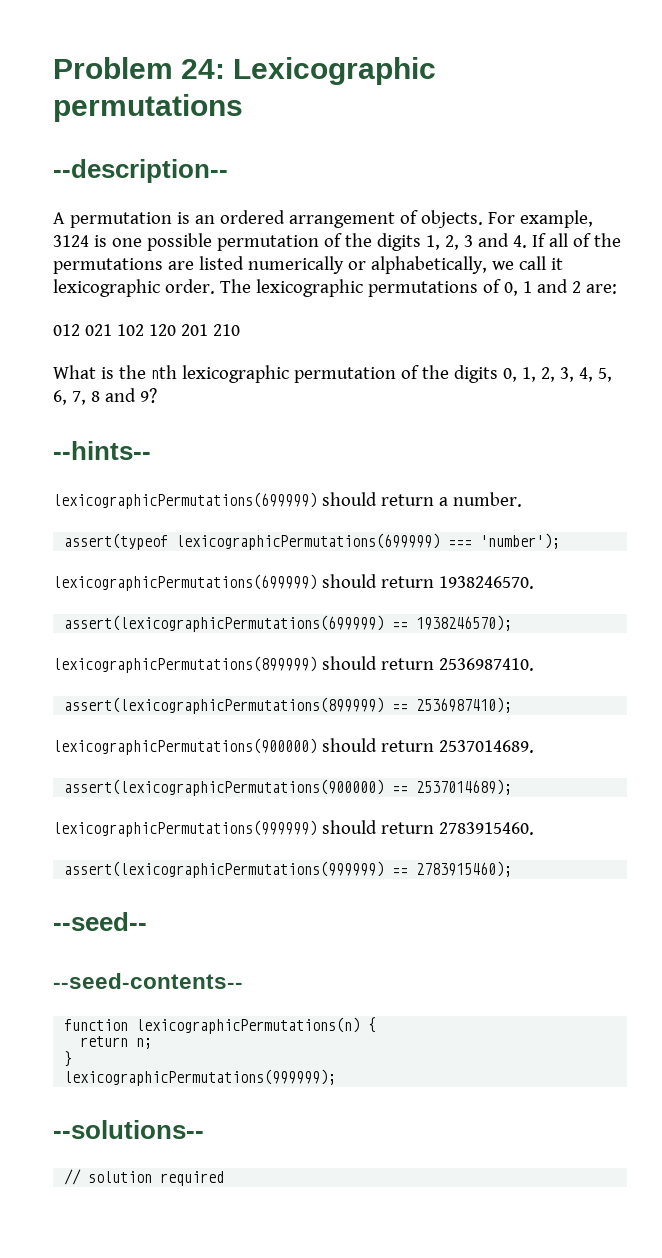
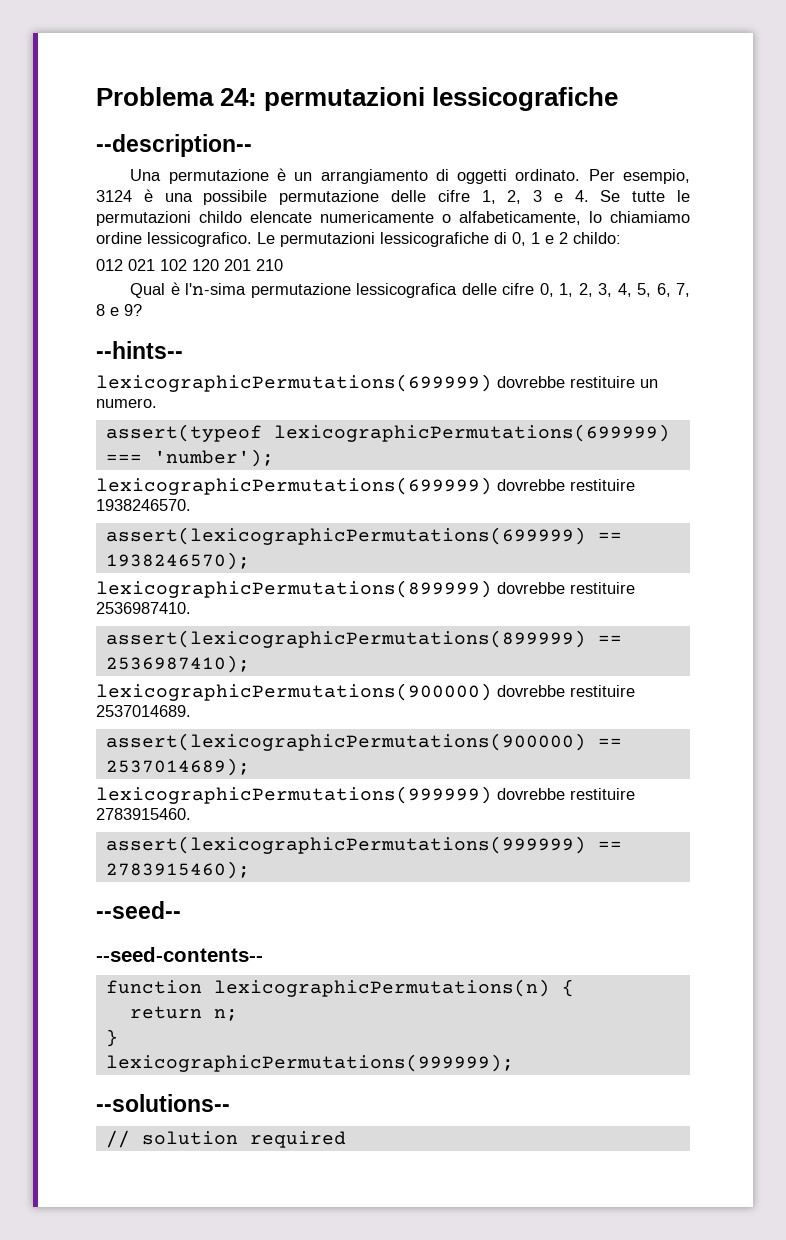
- Problem 24: Lexicographic permutations
+ Problema 24: permutazioni lessicografiche
  --description--
- A permutation is an ordered arrangement of objects. For example, 3124 is one possible permutation of the digits 1, 2, 3 and 4. If all of the permutations are listed numerically or alphabetically, we call it lexicographic order. The lexicographic permutations of 0, 1 and 2 are:
+ Una permutazione è un arrangiamento di oggetti ordinato. Per esempio, 3124 è una possibile permutazione delle cifre 1, 2, 3 e 4. Se tutte le permutazioni childo elencate numericamente o alfabeticamente, lo chiamiamo ordine lessicografico. Le permutazioni lessicografiche di 0, 1 e 2 childo:
- What is the nth lexicographic permutation of the digits 0, 1, 2, 3, 4, 5, 6, 7, 8 and 9?
+ Qual è l'n-sima permutazione lessicografica delle cifre 0, 1, 2, 3, 4, 5, 6, 7, 8 e 9?
- lexicographicPermutations(699999) should return a number.
+ lexicographicPermutations(699999) dovrebbe restituire un numero.
- lexicographicPermutations(699999) should return 1938246570.
+ lexicographicPermutations(699999) dovrebbe restituire 1938246570.
- lexicographicPermutations(899999) should return 2536987410.
+ lexicographicPermutations(899999) dovrebbe restituire 2536987410.
- lexicographicPermutations(900000) should return 2537014689.
+ lexicographicPermutations(900000) dovrebbe restituire 2537014689.
- lexicographicPermutations(999999) should return 2783915460.
+ lexicographicPermutations(999999) dovrebbe restituire 2783915460.

